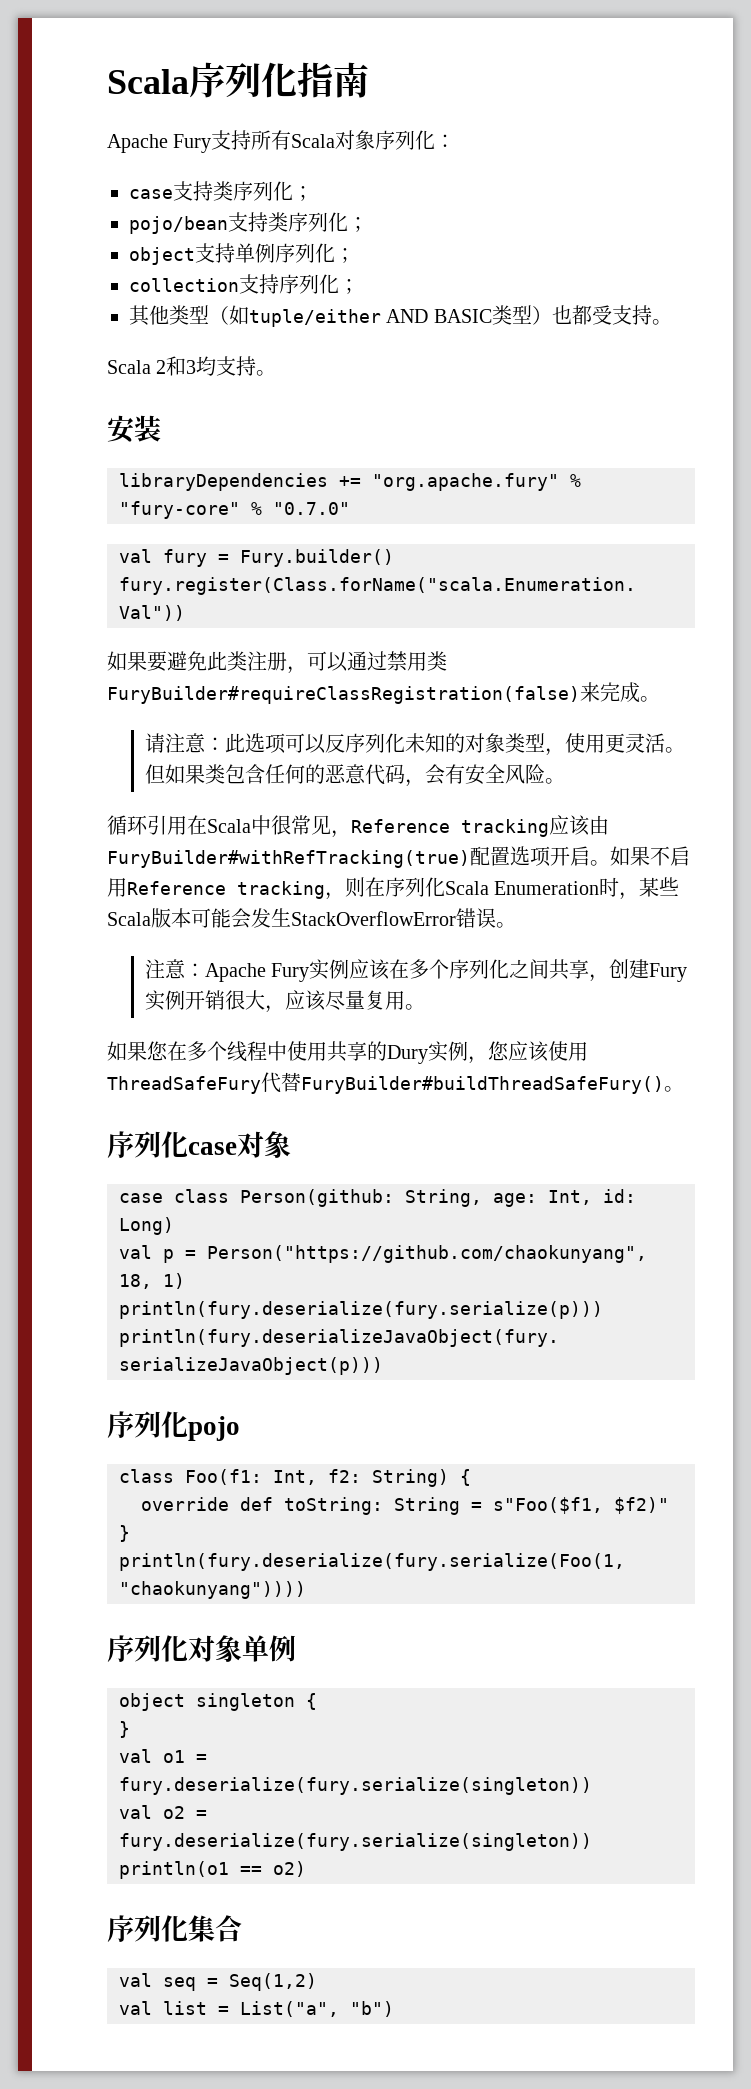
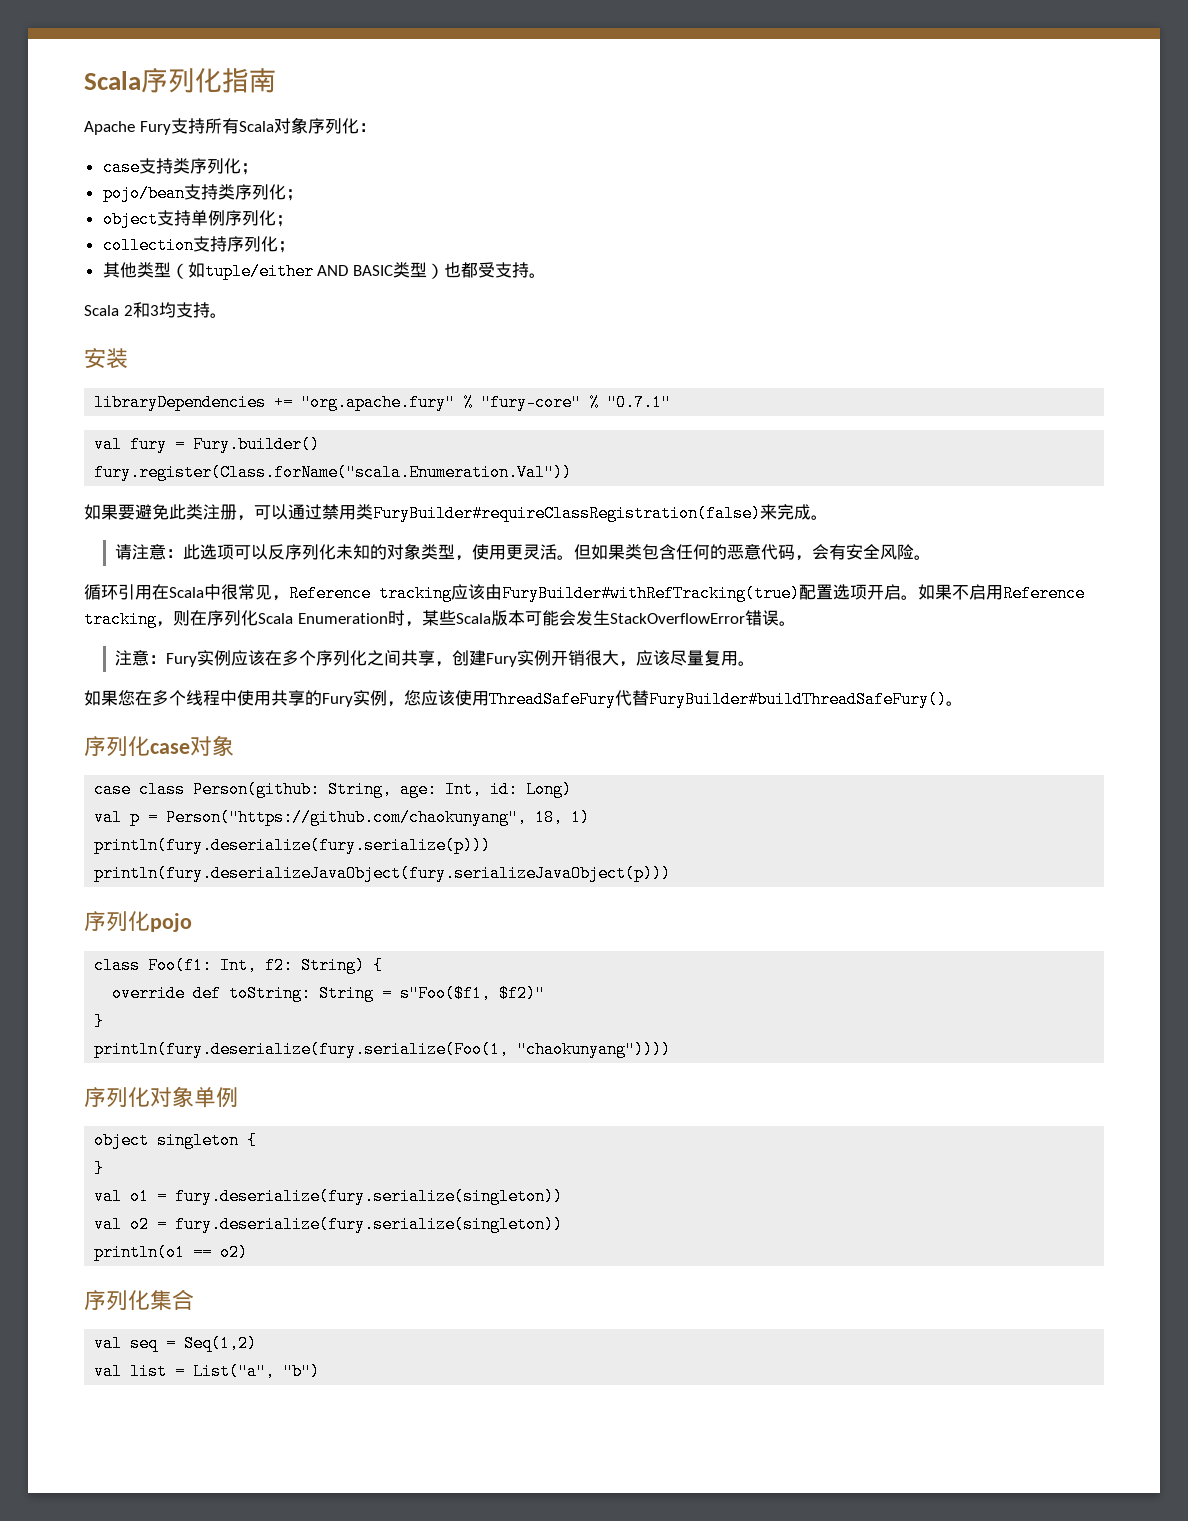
- libraryDependencies += "org.apache.fury" % "fury-core" % "0.7.0"
+ libraryDependencies += "org.apache.fury" % "fury-core" % "0.7.1"
- 注意：Apache Fury实例应该在多个序列化之间共享，创建Fury实例开销很大，应该尽量复用。
+ 注意：Fury实例应该在多个序列化之间共享，创建Fury实例开销很大，应该尽量复用。
- 如果您在多个线程中使用共享的Dury实例，您应该使用ThreadSafeFury代替FuryBuilder#buildThreadSafeFury()。
+ 如果您在多个线程中使用共享的Fury实例，您应该使用ThreadSafeFury代替FuryBuilder#buildThreadSafeFury()。

